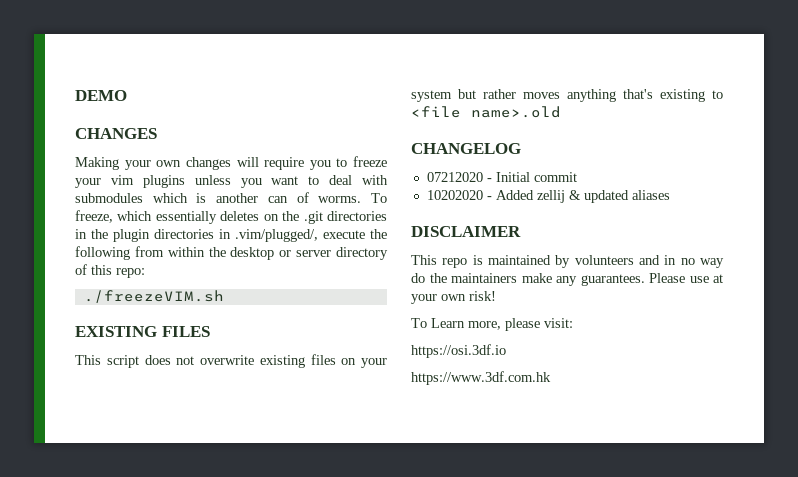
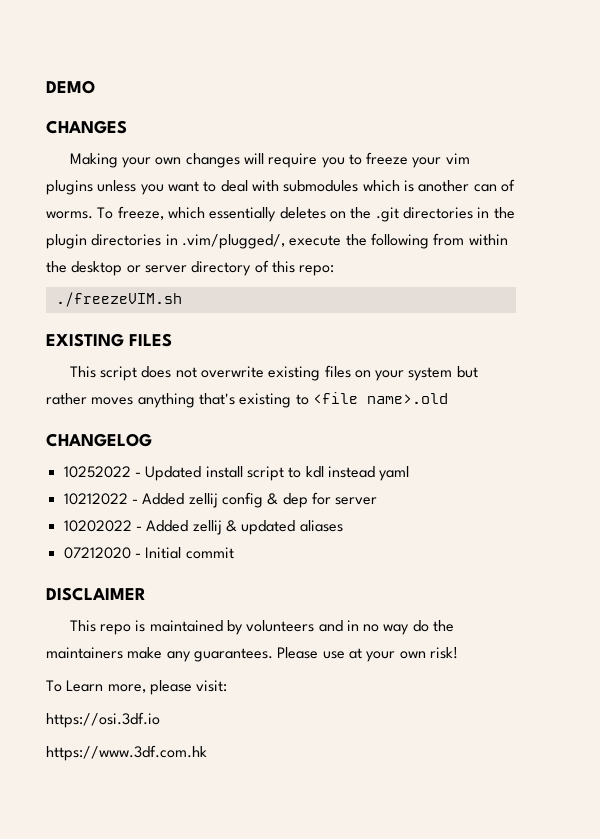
- 07212020 - Initial commit
- 10202020 - Added zellij & updated aliases
+ 10252022 - Updated install script to kdl instead yaml
+ 10212022 - Added zellij config & dep for server
+ 10202022 - Added zellij & updated aliases
+ 07212020 - Initial commit

